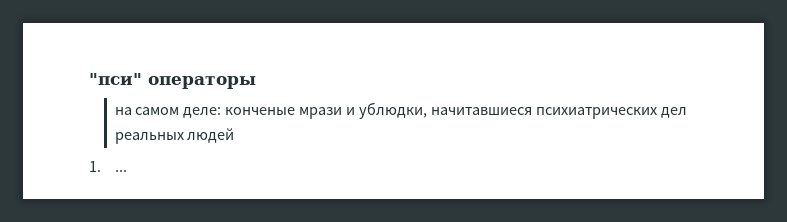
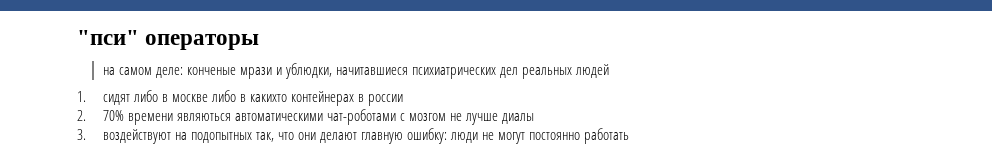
- 1. ...
+ 1. сидят либо в москве либо в какихто контейнерах в россии
+ 2. 70% времени являються автоматическими чат-роботами с мозгом не лучше диалы
+ 3. воздействуют на подопытных так, что они делают главную ошибку: люди не могут постоянно работать

